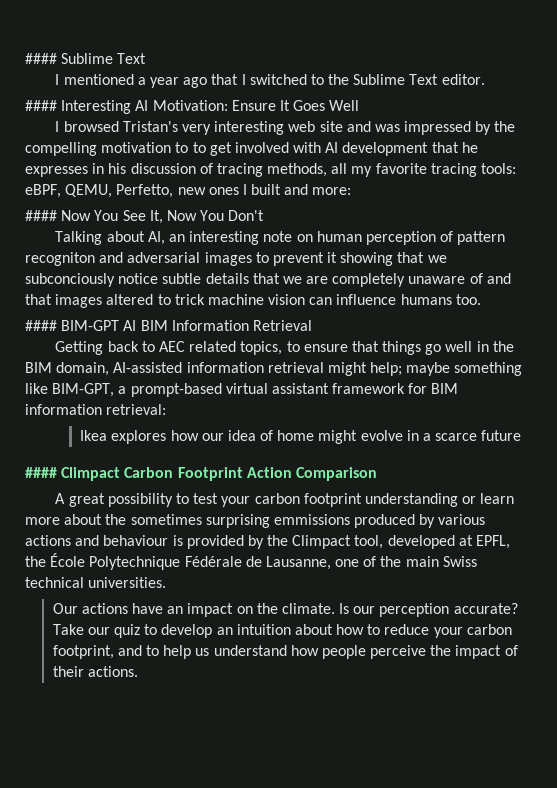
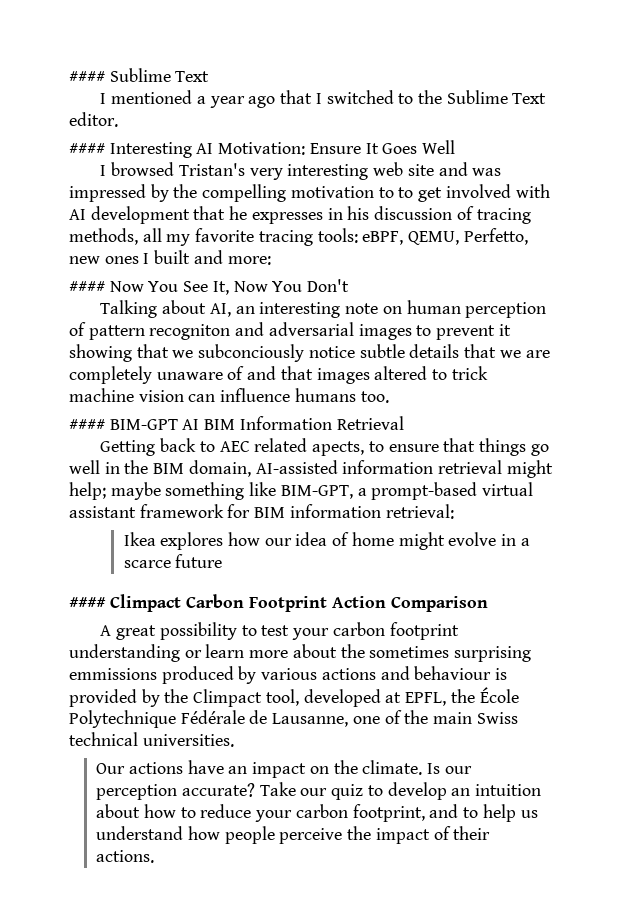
- Getting back to AEC related topics, to ensure that things go well in the BIM domain, AI-assisted information retrieval might help; maybe something like BIM-GPT, a prompt-based virtual assistant framework for BIM information retrieval:
+ Getting back to AEC related apects, to ensure that things go well in the BIM domain, AI-assisted information retrieval might help; maybe something like BIM-GPT, a prompt-based virtual assistant framework for BIM information retrieval:

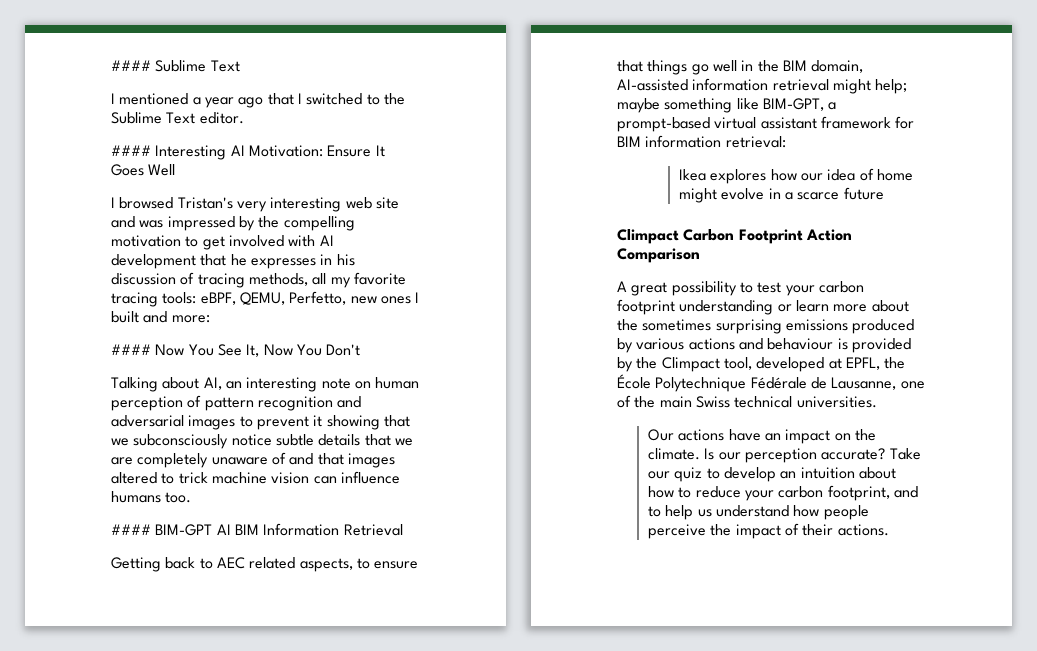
- I browsed Tristan's very interesting web site and was impressed by the compelling motivation to to get involved with AI development that he expresses in his discussion of tracing methods, all my favorite tracing tools: eBPF, QEMU, Perfetto, new ones I built and more:
+ I browsed Tristan's very interesting web site and was impressed by the compelling motivation to get involved with AI development that he expresses in his discussion of tracing methods, all my favorite tracing tools: eBPF, QEMU, Perfetto, new ones I built and more:
- Talking about AI, an interesting note on human perception of pattern recogniton and adversarial images to prevent it showing that we subconciously notice subtle details that we are completely unaware of and that images altered to trick machine vision can influence humans too.
+ Talking about AI, an interesting note on human perception of pattern recognition and adversarial images to prevent it showing that we subconsciously notice subtle details that we are completely unaware of and that images altered to trick machine vision can influence humans too.
- Getting back to AEC related apects, to ensure that things go well in the BIM domain, AI-assisted information retrieval might help; maybe something like BIM-GPT, a prompt-based virtual assistant framework for BIM information retrieval:
+ Getting back to AEC related aspects, to ensure that things go well in the BIM domain, AI-assisted information retrieval might help; maybe something like BIM-GPT, a prompt-based virtual assistant framework for BIM information retrieval:
- #### Climpact Carbon Footprint Action Comparison
+ Climpact Carbon Footprint Action Comparison
- A great possibility to test your carbon footprint understanding or learn more about the sometimes surprising emmissions produced by various actions and behaviour is provided by the Climpact tool, developed at EPFL, the École Polytechnique Fédérale de Lausanne, one of the main Swiss technical universities.
+ A great possibility to test your carbon footprint understanding or learn more about the sometimes surprising emissions produced by various actions and behaviour is provided by the Climpact tool, developed at EPFL, the École Polytechnique Fédérale de Lausanne, one of the main Swiss technical universities.

